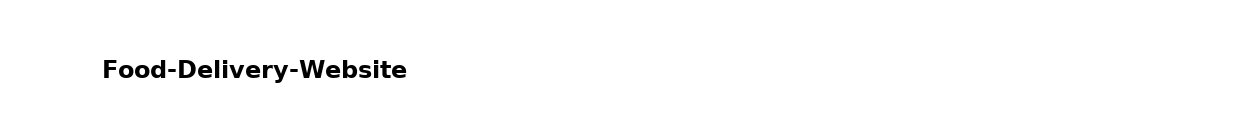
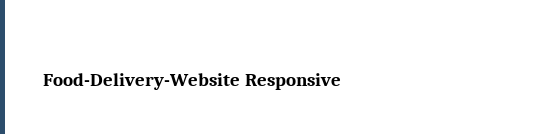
- Food-Delivery-Website
+ Food-Delivery-Website Responsive

